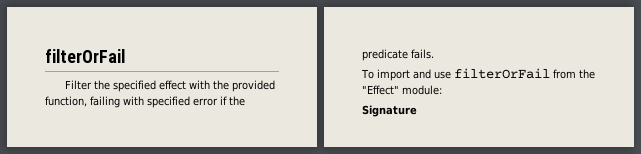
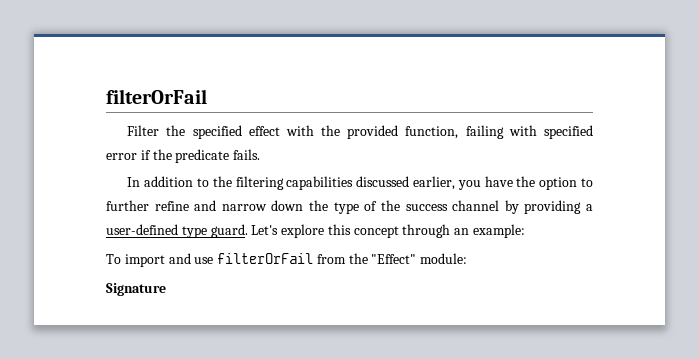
+ In addition to the filtering capabilities discussed earlier, you have the option to further refine and narrow down the type of the success channel by providing a user-defined type guard. Let's explore this concept through an example:

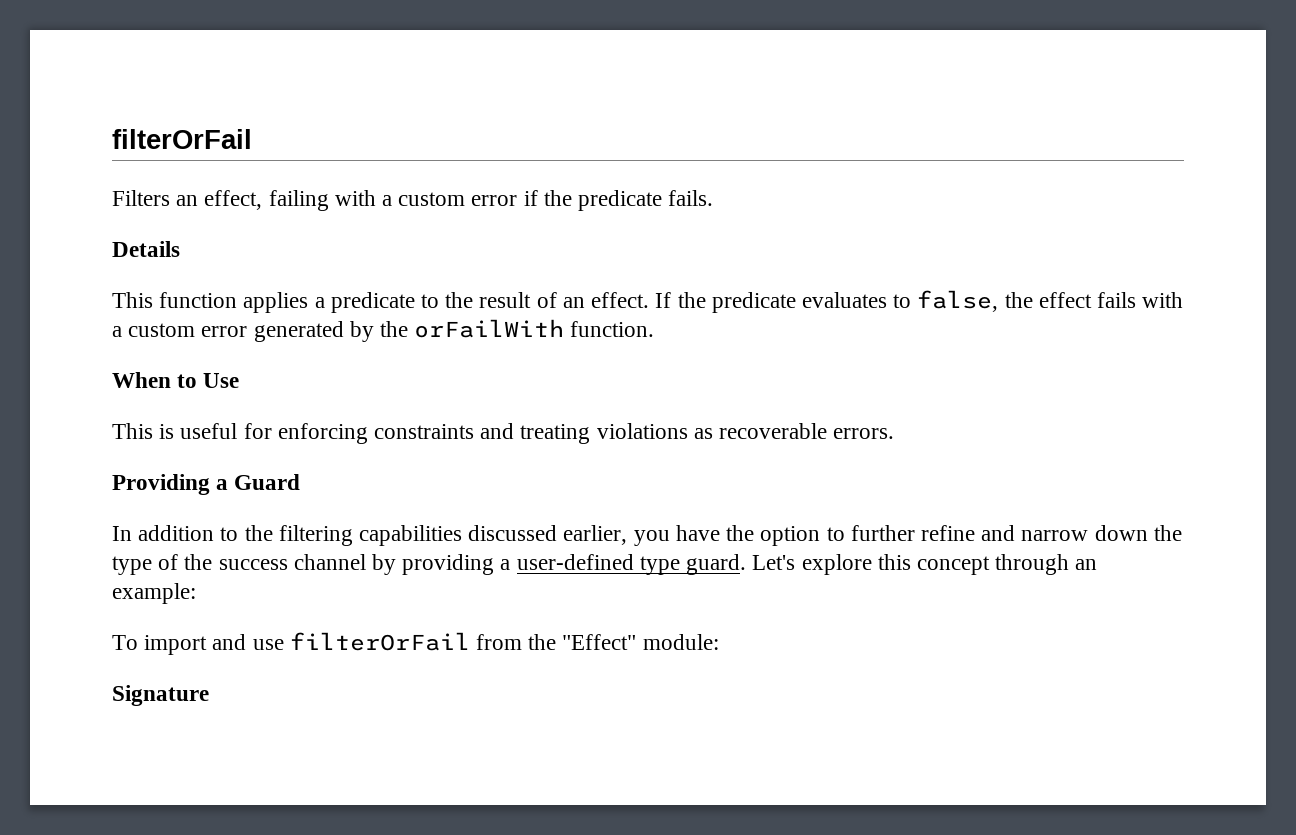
- Filter the specified effect with the provided function, failing with specified error if the predicate fails.
+ Filters an effect, failing with a custom error if the predicate fails.
+ Details
+ This function applies a predicate to the result of an effect. If the predicate evaluates to false, the effect fails with a custom error generated by the orFailWith function.
+ When to Use
+ This is useful for enforcing constraints and treating violations as recoverable errors.
+ Providing a Guard

